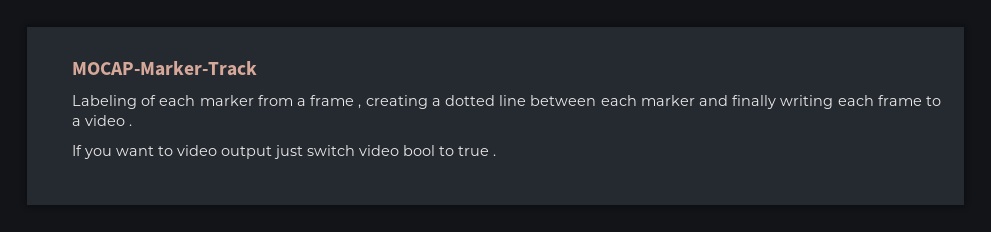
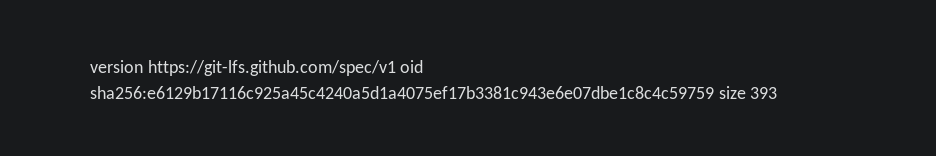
- MOCAP-Marker-Track
- Labeling of each marker from a frame , creating a dotted line between each marker and finally writing each frame to a video .
- If you want to video output just switch video bool to true .
+ version https://git-lfs.github.com/spec/v1 oid sha256:e6129b17116c925a45c4240a5d1a4075ef17b3381c943e6e07dbe1c8c4c59759 size 393

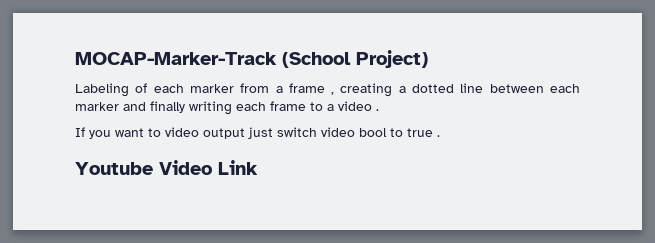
- version https://git-lfs.github.com/spec/v1 oid sha256:e6129b17116c925a45c4240a5d1a4075ef17b3381c943e6e07dbe1c8c4c59759 size 393
+ MOCAP-Marker-Track (School Project)
+ Labeling of each marker from a frame , creating a dotted line between each marker and finally writing each frame to a video .
+ If you want to video output just switch video bool to true .
+ Youtube Video Link

